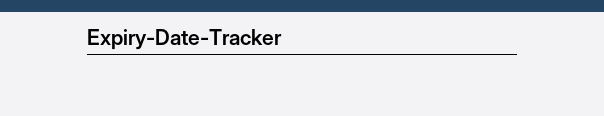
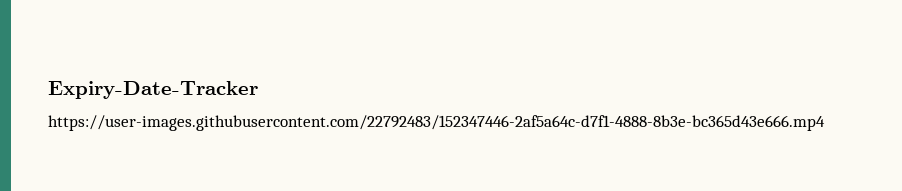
+ https://user-images.githubusercontent.com/22792483/152347446-2af5a64c-d7f1-4888-8b3e-bc365d43e666.mp4

